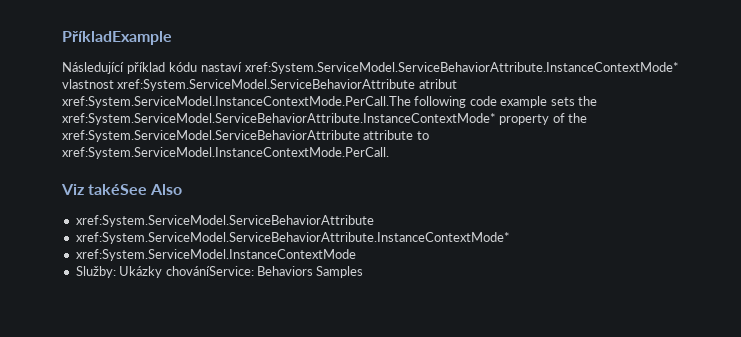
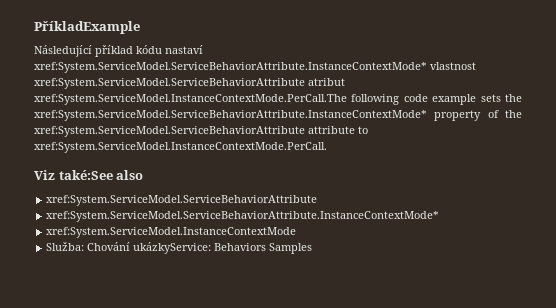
- Viz takéSee Also
+ Viz také:See also
- Služby: Ukázky chováníService: Behaviors Samples
+ Služba: Chování ukázkyService: Behaviors Samples

